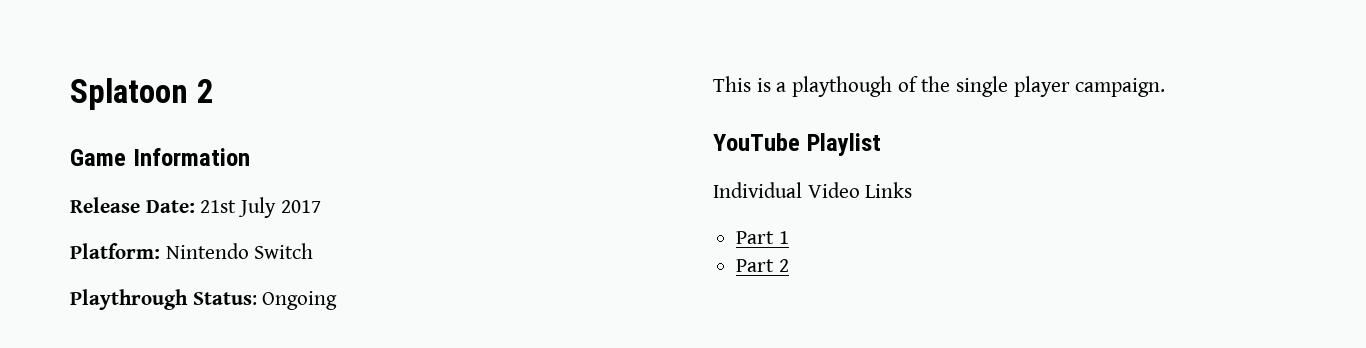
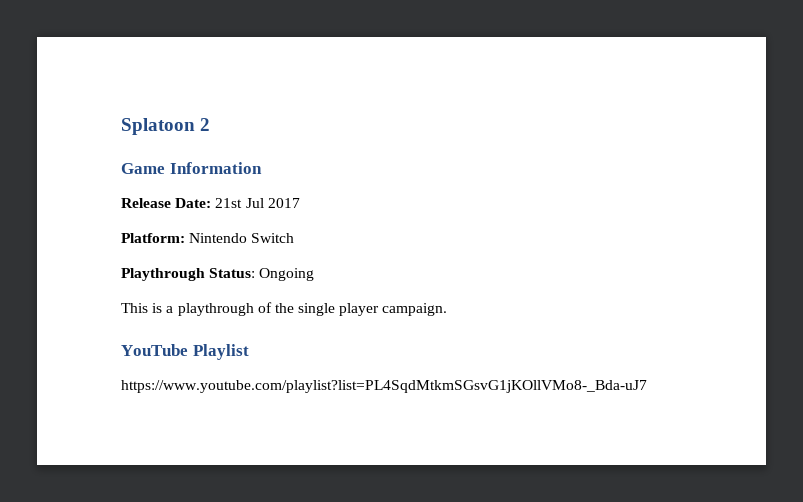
- Release Date: 21st July 2017
+ Release Date: 21st Jul 2017
- This is a playthough of the single player campaign.
+ This is a playthrough of the single player campaign.
- Individual Video Links
- Part 1
- Part 2
+ https://www.youtube.com/playlist?list=PL4SqdMtkmSGsvG1jKOllVMo8-_Bda-uJ7

